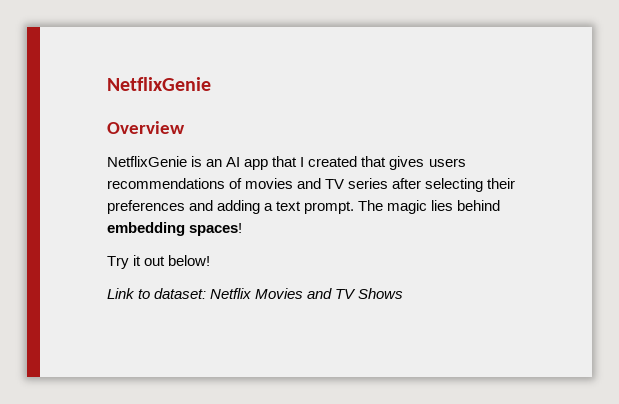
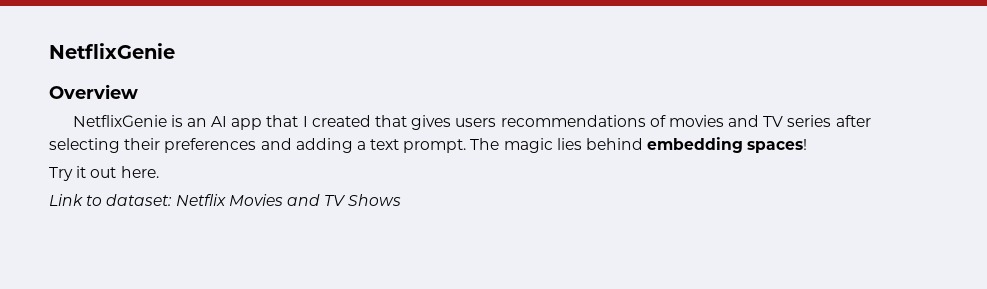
- Try it out below!
+ Try it out here.

